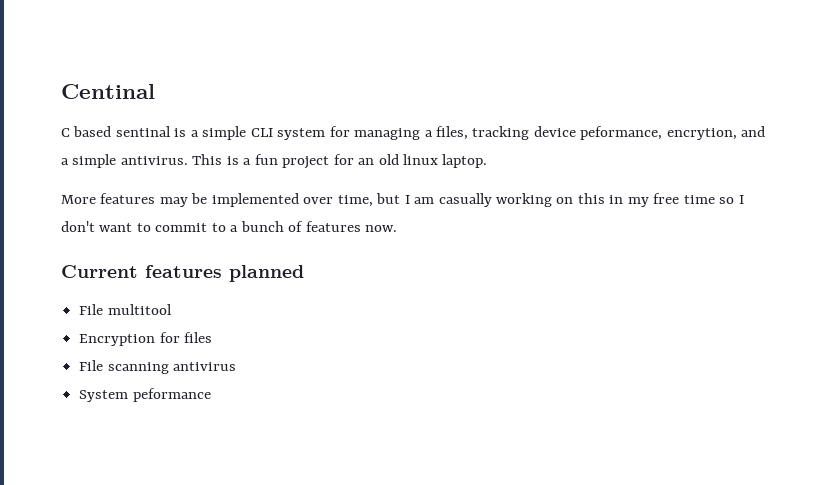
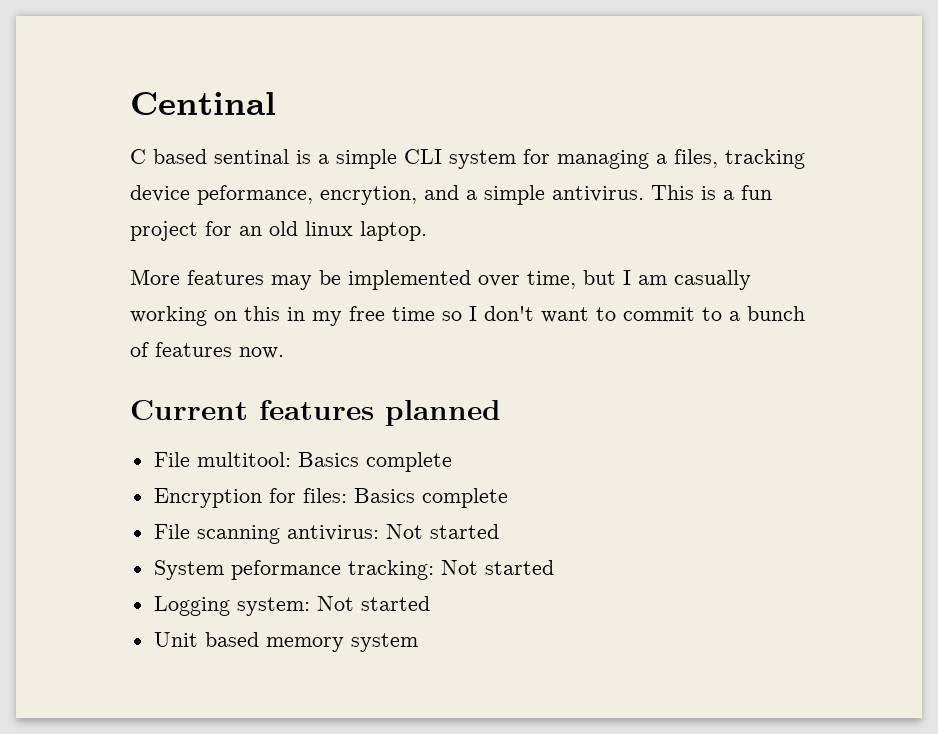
- File multitool
+ File multitool: Basics complete
- Encryption for files
+ Encryption for files: Basics complete
- File scanning antivirus
+ File scanning antivirus: Not started
- System peformance
+ System peformance tracking: Not started
+ Logging system: Not started
+ Unit based memory system

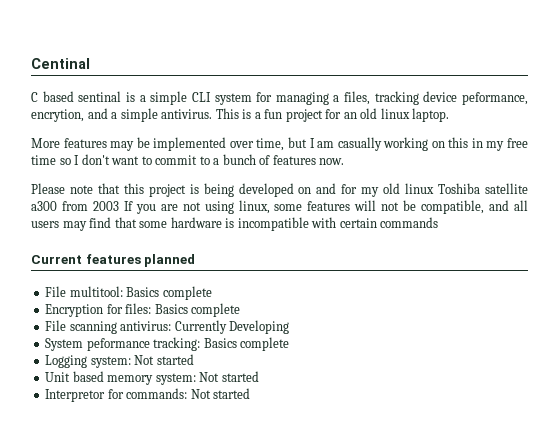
+ Please note that this project is being developed on and for my old linux Toshiba satellite a300 from 2003 If you are not using linux, some features will not be compatible, and all users may find that some hardware is incompatible with certain commands
- File scanning antivirus: Not started
+ File scanning antivirus: Currently Developing
- System peformance tracking: Not started
+ System peformance tracking: Basics complete
- Unit based memory system
+ Unit based memory system: Not started
+ Interpretor for commands: Not started

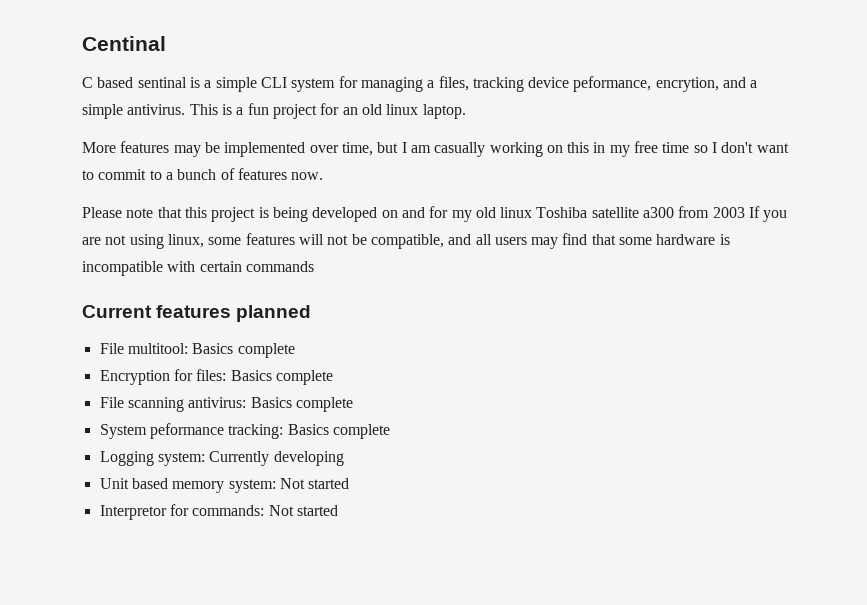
- File scanning antivirus: Currently Developing
+ File scanning antivirus: Basics complete
- Logging system: Not started
+ Logging system: Currently developing

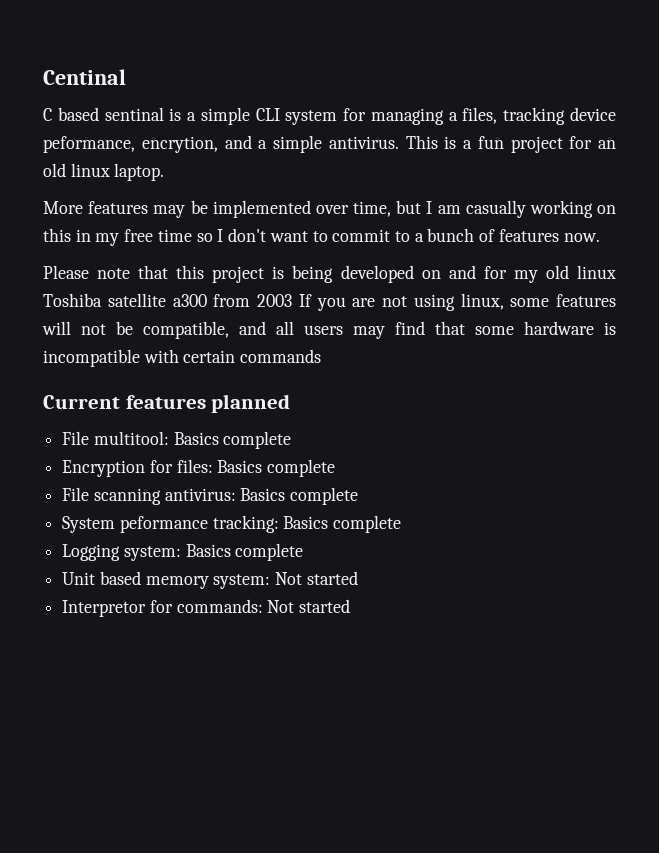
- Logging system: Currently developing
+ Logging system: Basics complete

